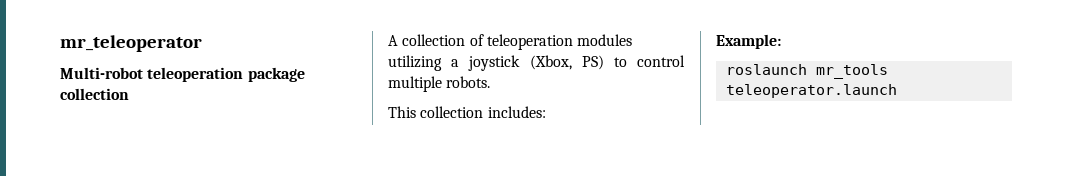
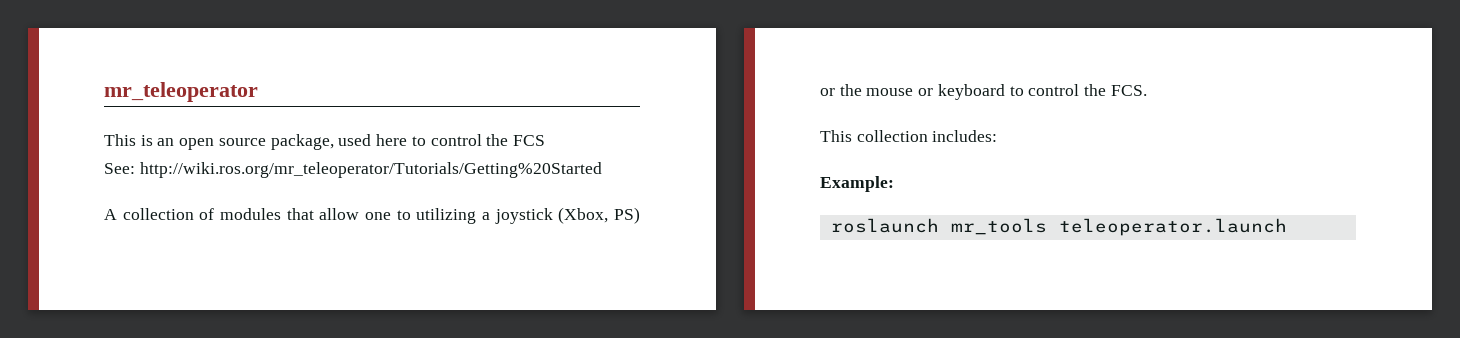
- Multi-robot teleoperation package collection
- A collection of teleoperation modules utilizing a joystick (Xbox, PS) to control multiple robots.
+ This is an open source package, used here to control the FCS
+ See: http://wiki.ros.org/mr_teleoperator/Tutorials/Getting%20Started
+ A collection of modules that allow one to utilizing a joystick (Xbox, PS) or the mouse or keyboard to control the FCS.

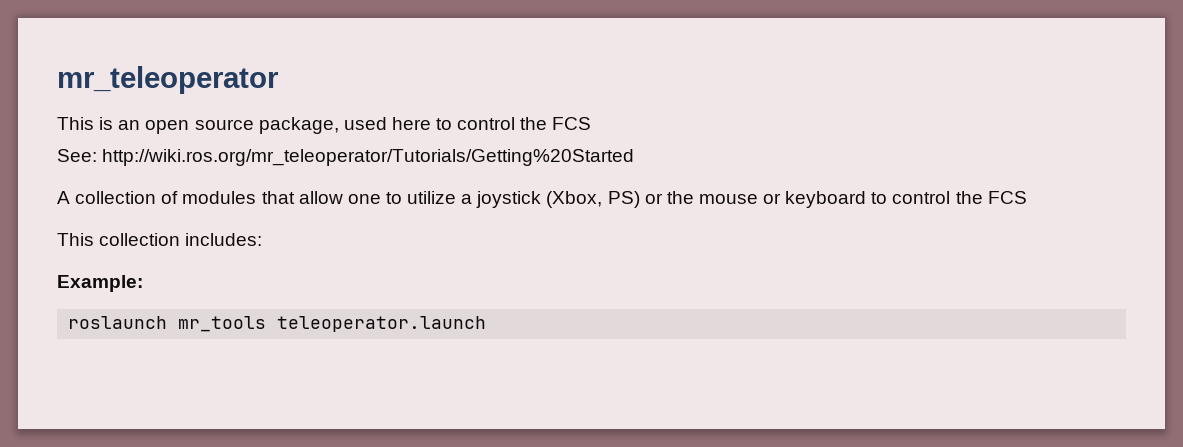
- A collection of modules that allow one to utilizing a joystick (Xbox, PS) or the mouse or keyboard to control the FCS.
+ A collection of modules that allow one to utilize a joystick (Xbox, PS) or the mouse or keyboard to control the FCS

